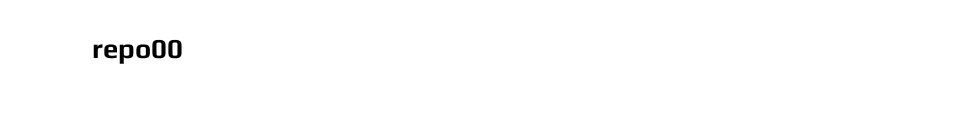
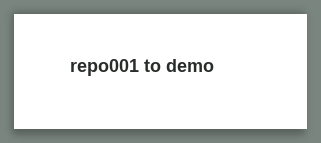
- repo00
+ repo001 to demo

